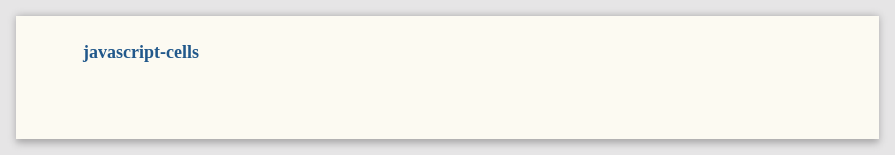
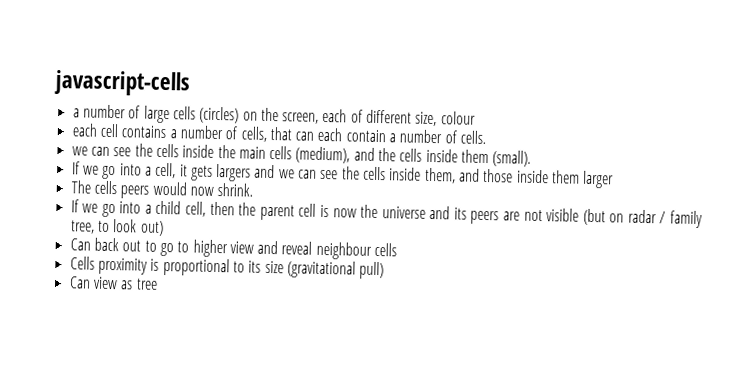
+ a number of large cells (circles) on the screen, each of different size, colour
+ each cell contains a number of cells, that can each contain a number of cells.
+ we can see the cells inside the main cells (medium), and the cells inside them (small).
+ If we go into a cell, it gets largers and we can see the cells inside them, and those inside them larger
+ The cells peers would now shrink.
+ If we go into a child cell, then the parent cell is now the universe and its peers are not visible (but on radar / family tree, to look out)
+ Can back out to go to higher view and reveal neighbour cells
+ Cells proximity is proportional to its size (gravitational pull)
+ Can view as tree

